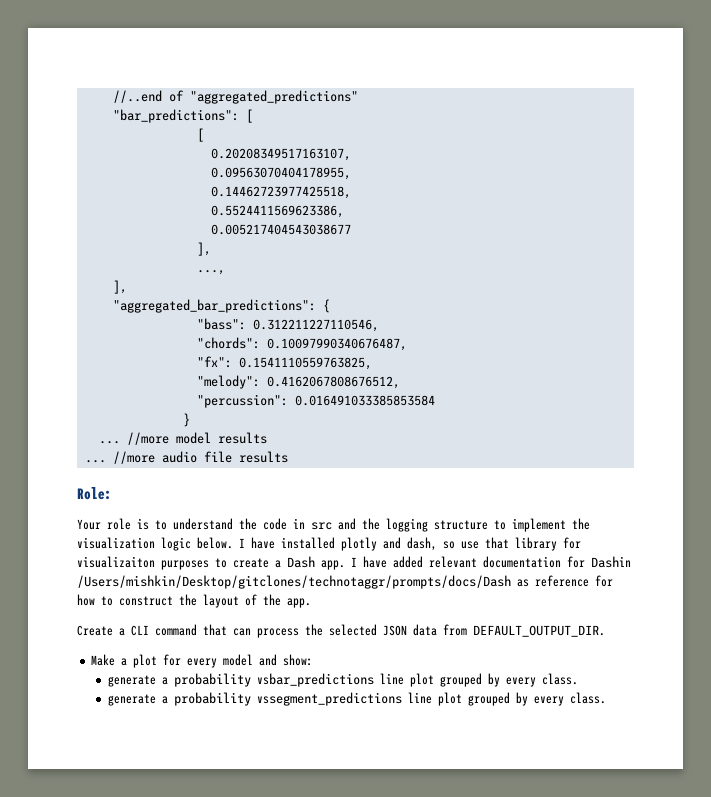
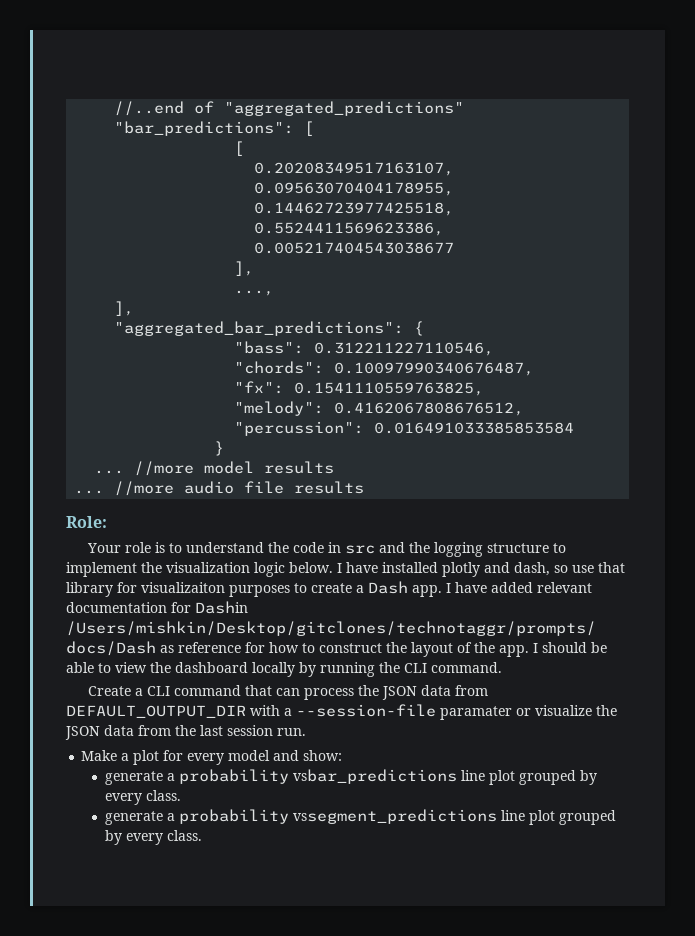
+ I should be able to view the dashboard locally by running the CLI command.
- Create a CLI command that can process the selected JSON data from DEFAULT_OUTPUT_DIR.
+ Create a CLI command that can process the JSON data from DEFAULT_OUTPUT_DIR with a --session-file paramater or visualize the JSON data from the last session run.

